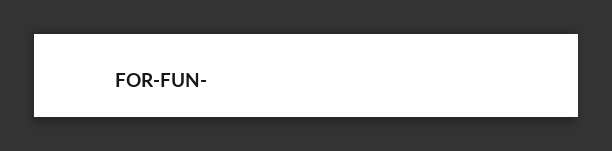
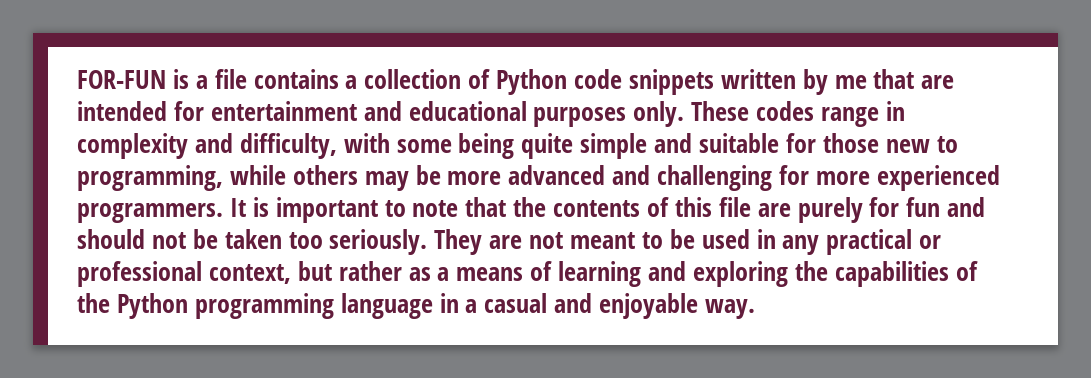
- FOR-FUN-
+ FOR-FUN is a file contains a collection of Python code snippets written by me that are intended for entertainment and educational purposes only. These codes range in complexity and difficulty, with some being quite simple and suitable for those new to programming, while others may be more advanced and challenging for more experienced programmers. It is important to note that the contents of this file are purely for fun and should not be taken too seriously. They are not meant to be used in any practical or professional context, but rather as a means of learning and exploring the capabilities of the Python programming language in a casual and enjoyable way.

